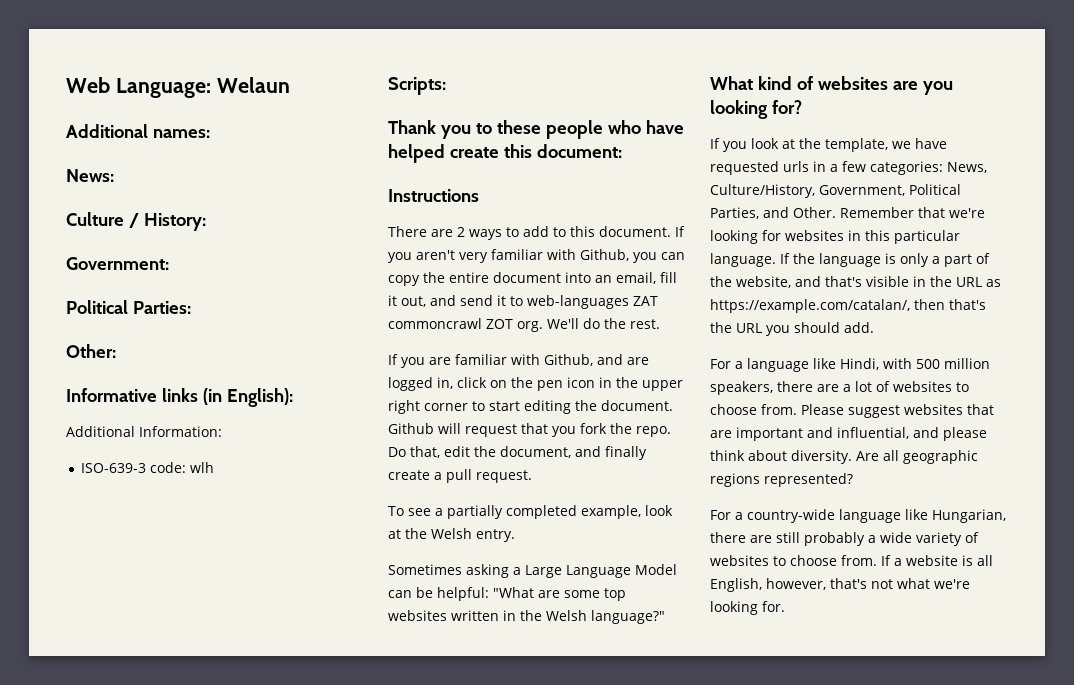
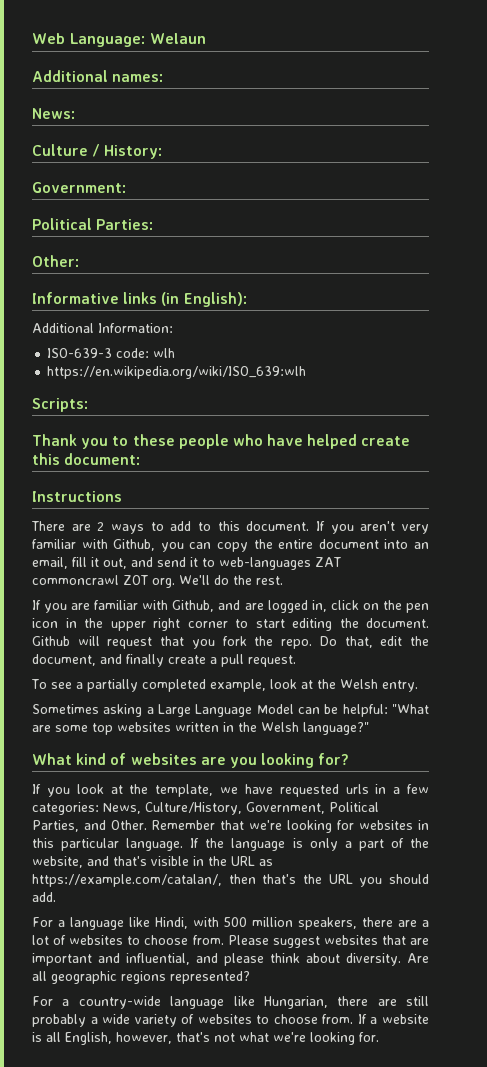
+ https://en.wikipedia.org/wiki/ISO_639:wlh

